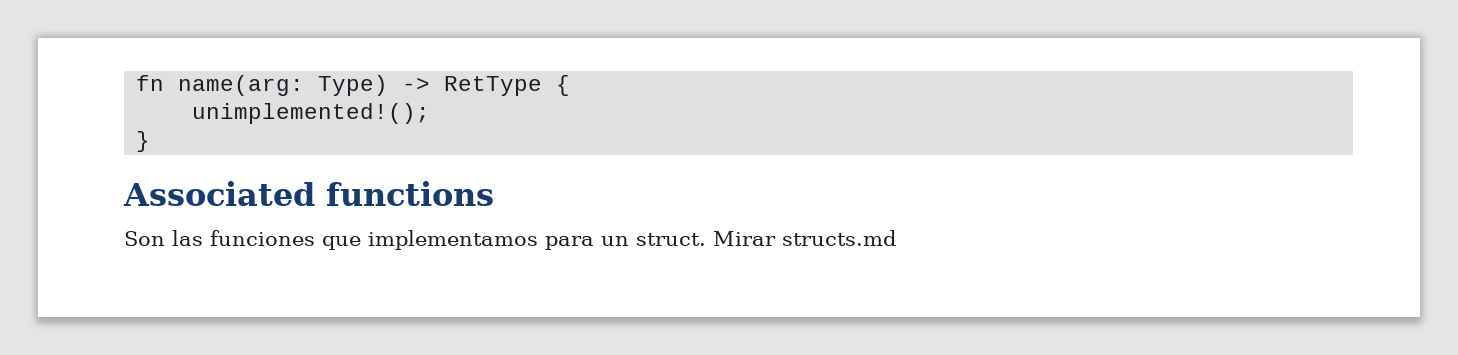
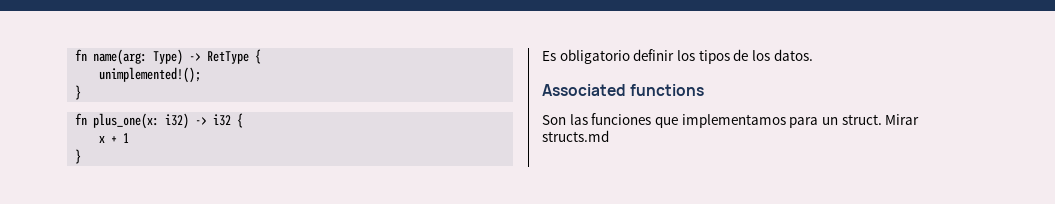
+ fn plus_one(x: i32) -> i32 {
+ x + 1
+ }
+ Es obligatorio definir los tipos de los datos.

